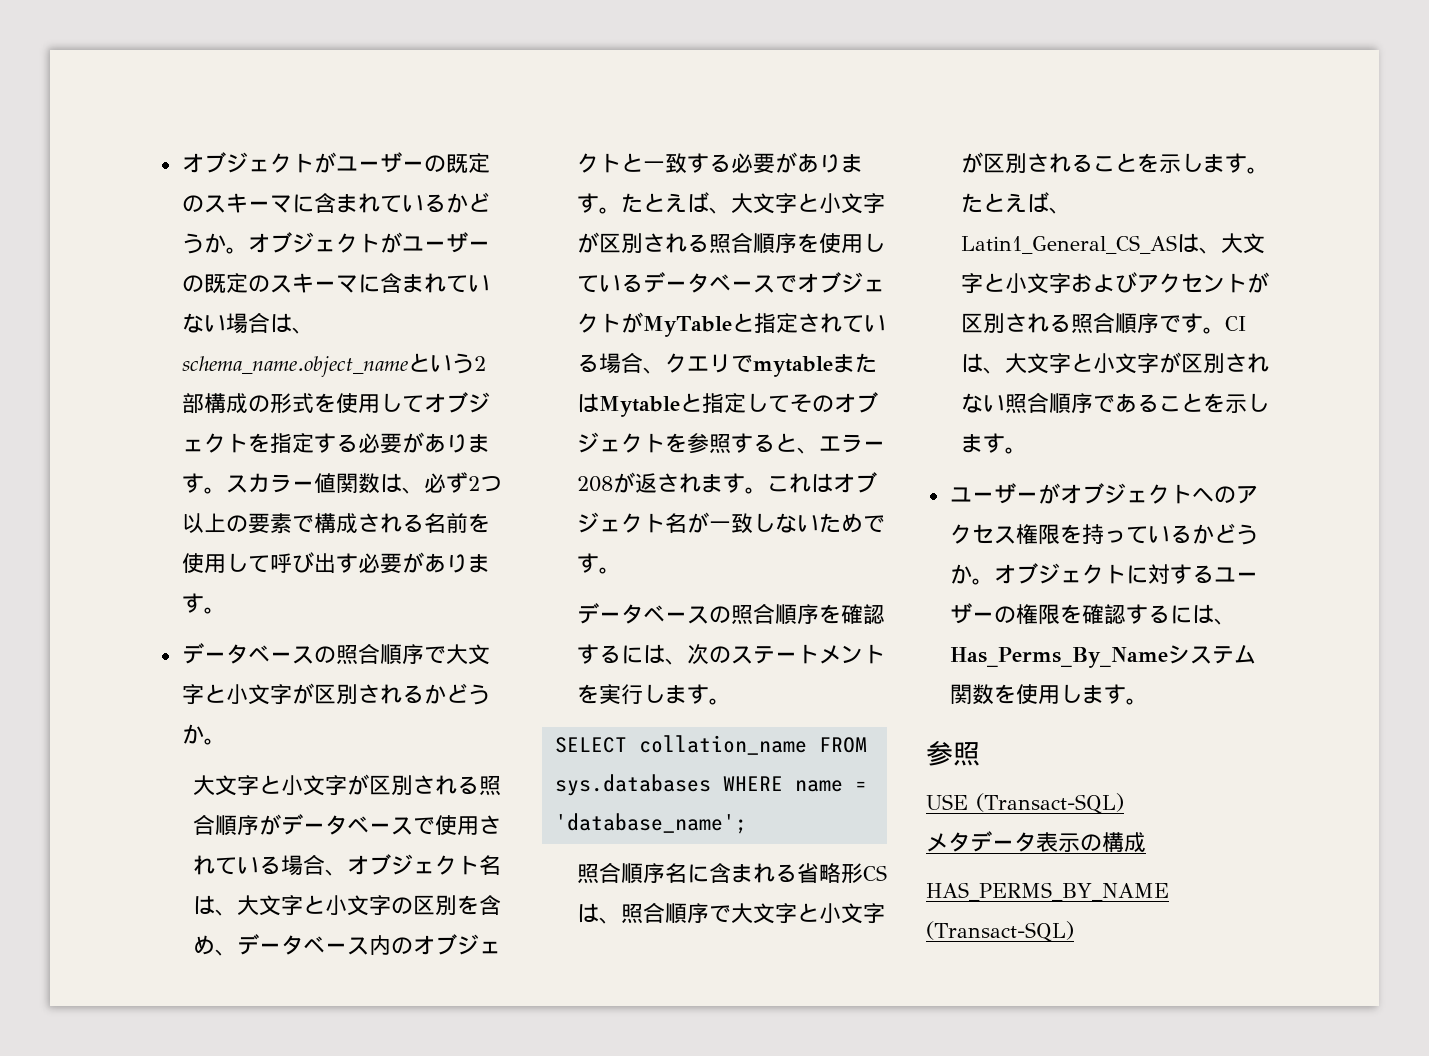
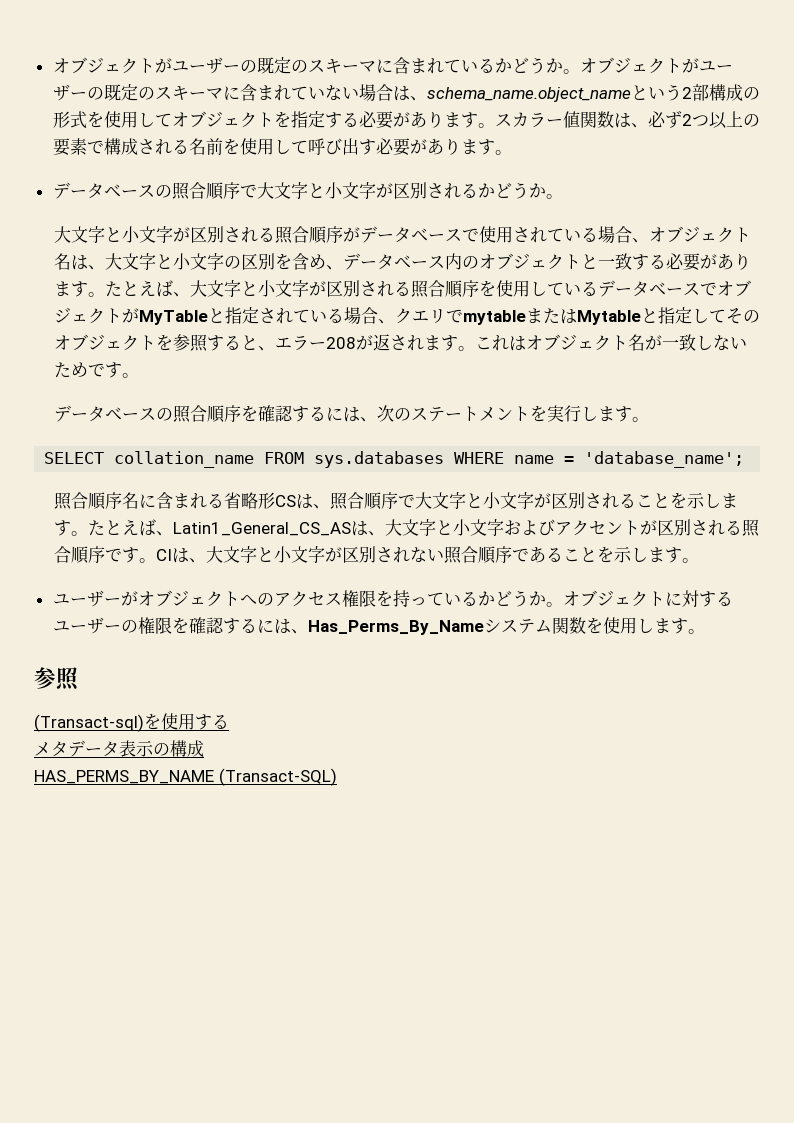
- USE (Transact-SQL)
+ (Transact-sql)を使用する

